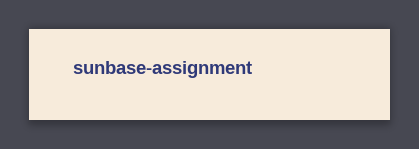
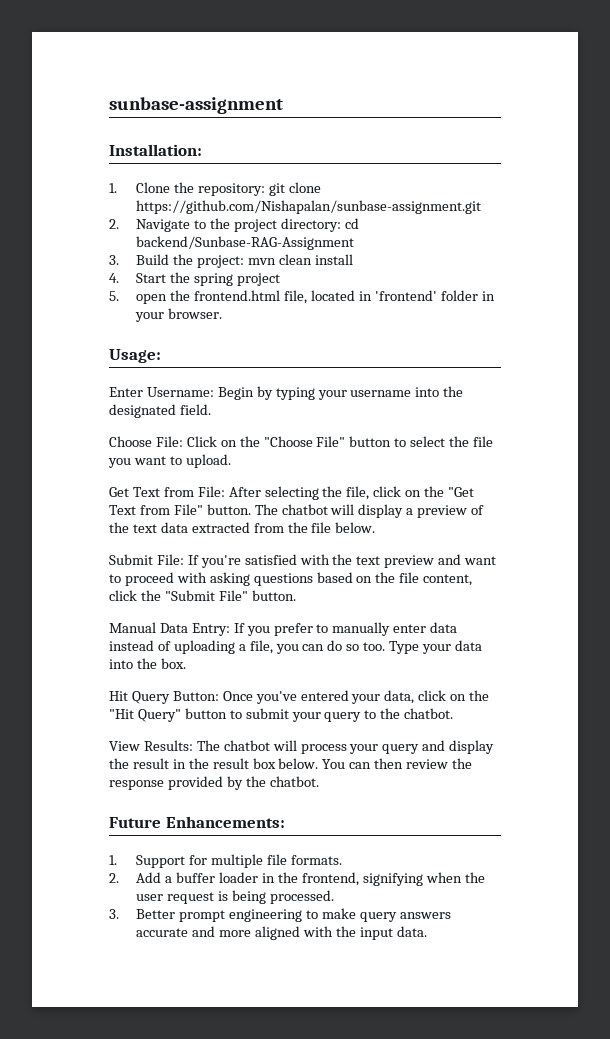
+ Installation:
+ 1. Clone the repository: git clone https://github.com/Nishapalan/sunbase-assignment.git
+ 2. Navigate to the project directory: cd backend/Sunbase-RAG-Assignment
+ 3. Build the project: mvn clean install
+ 4. Start the spring project
+ 5. open the frontend.html file, located in 'frontend' folder in your browser.
+ Usage:
+ Enter Username: Begin by typing your username into the designated field.
+ Choose File: Click on the "Choose File" button to select the file you want to upload.
+ Get Text from File: After selecting the file, click on the "Get Text from File" button. The chatbot will display a preview of the text data extracted from the file below.
+ Submit File: If you're satisfied with the text preview and want to proceed with asking questions based on the file content, click the "Submit File" button.
+ Manual Data Entry: If you prefer to manually enter data instead of uploading a file, you can do so too. Type your data into the box.
+ Hit Query Button: Once you've entered your data, click on the "Hit Query" button to submit your query to the chatbot.
+ View Results: The chatbot will process your query and display the result in the result box below. You can then review the response provided by the chatbot.
+ Future Enhancements:
+ 1. Support for multiple file formats.
+ 2. Add a buffer loader in the frontend, signifying when the user request is being processed.
+ 3. Better prompt engineering to make query answers accurate and more aligned with the input data.

